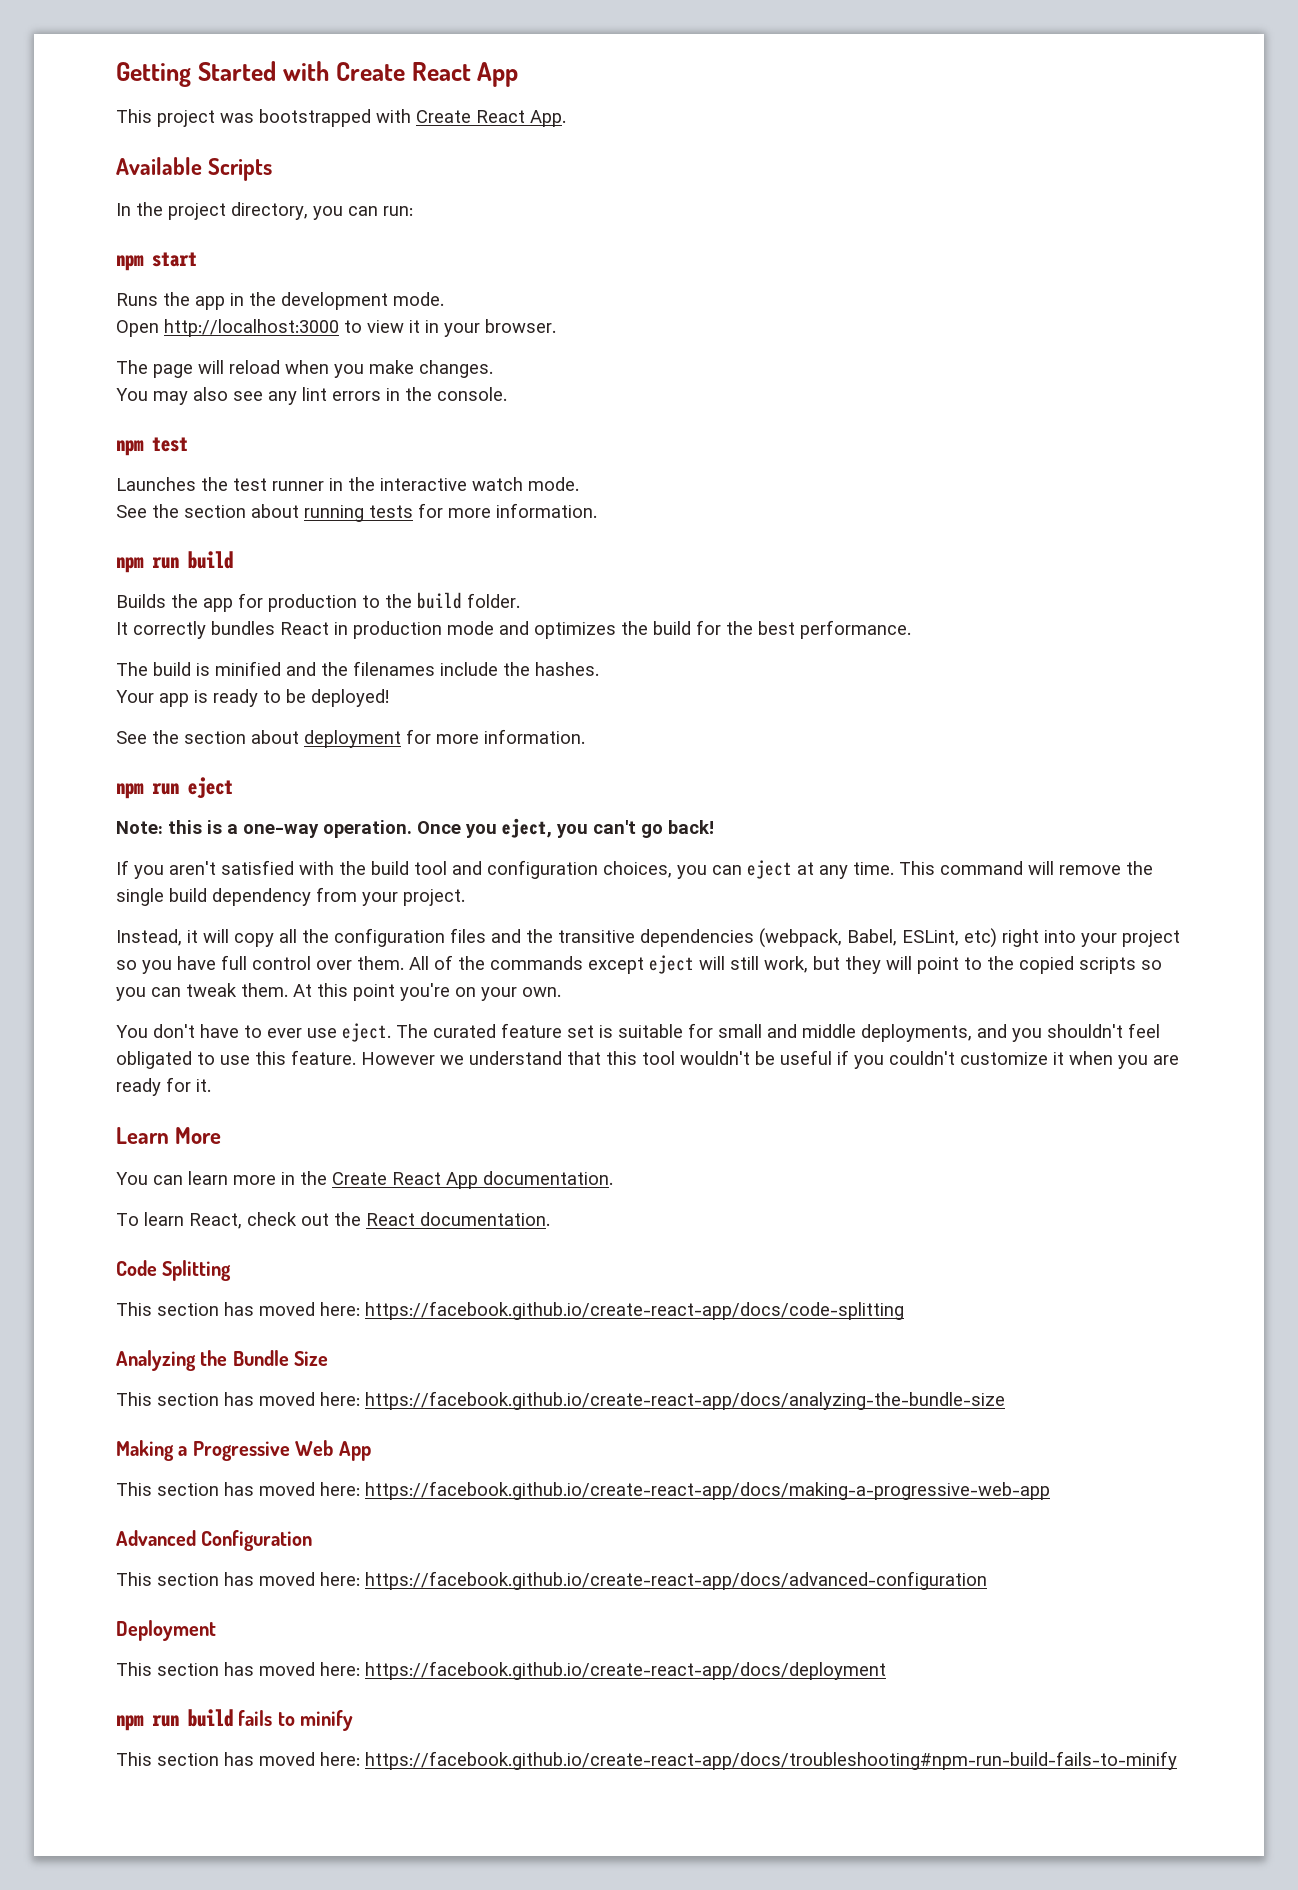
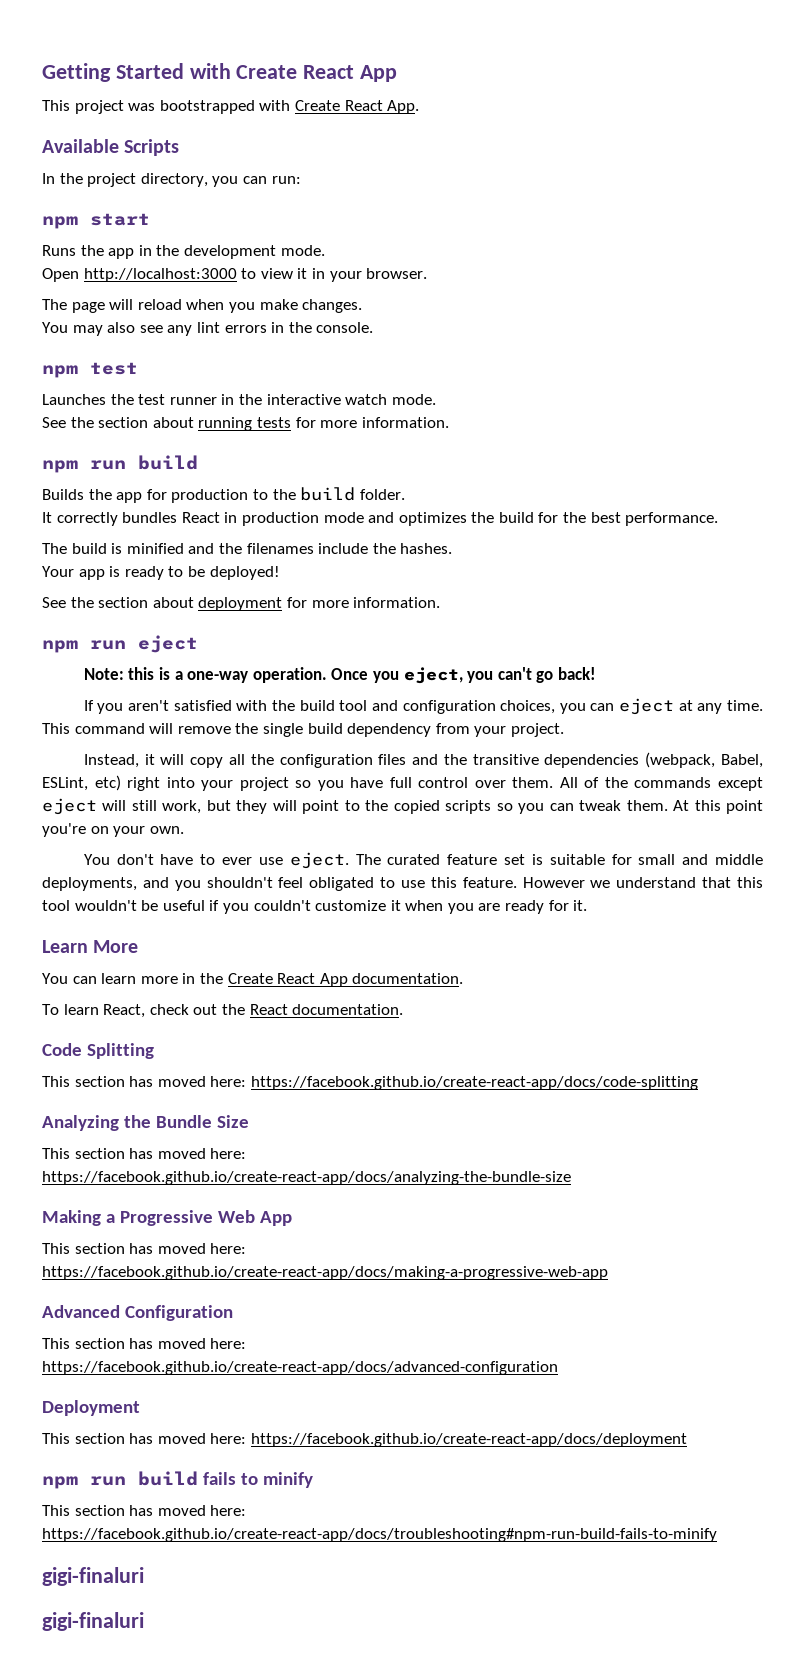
  This section has moved here: https://facebook.github.io/create-react-app/docs/troubleshooting#npm-run-build-fails-to-minify
+ gigi-finaluri
+ gigi-finaluri

